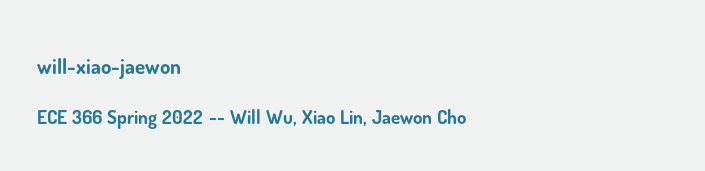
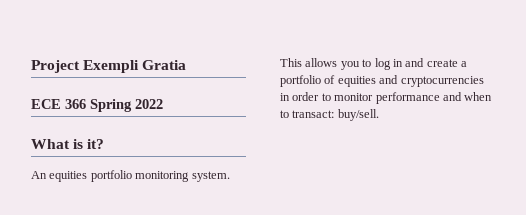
- will-xiao-jaewon
+ Project Exempli Gratia
- ECE 366 Spring 2022 -- Will Wu, Xiao Lin, Jaewon Cho
+ ECE 366 Spring 2022
+ What is it?
+ An equities portfolio monitoring system. This allows you to log in and create a portfolio of equities and cryptocurrencies in order to monitor performance and when to transact: buy/sell.

